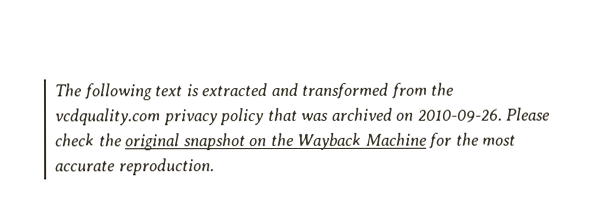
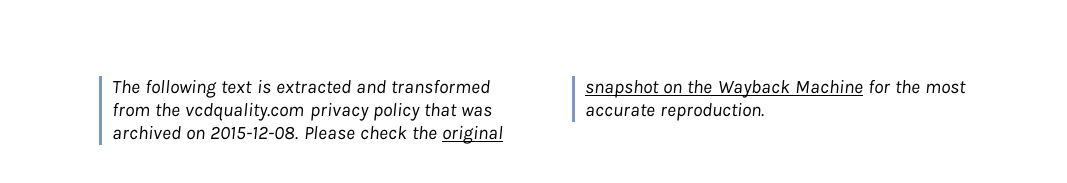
- The following text is extracted and transformed from the vcdquality.com privacy policy that was archived on 2010-09-26.
+ The following text is extracted and transformed from the vcdquality.com privacy policy that was archived on 2015-12-08.

